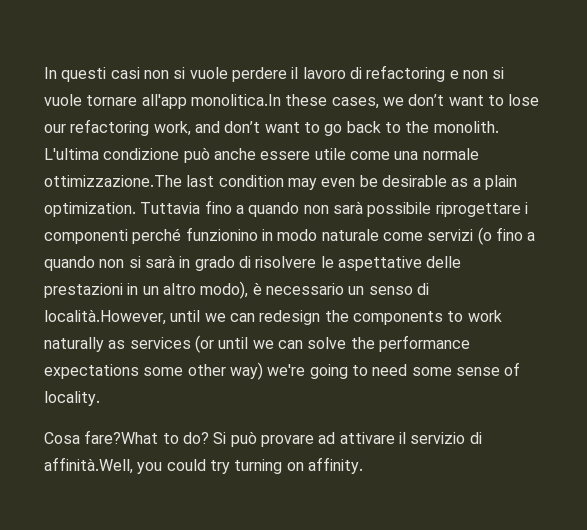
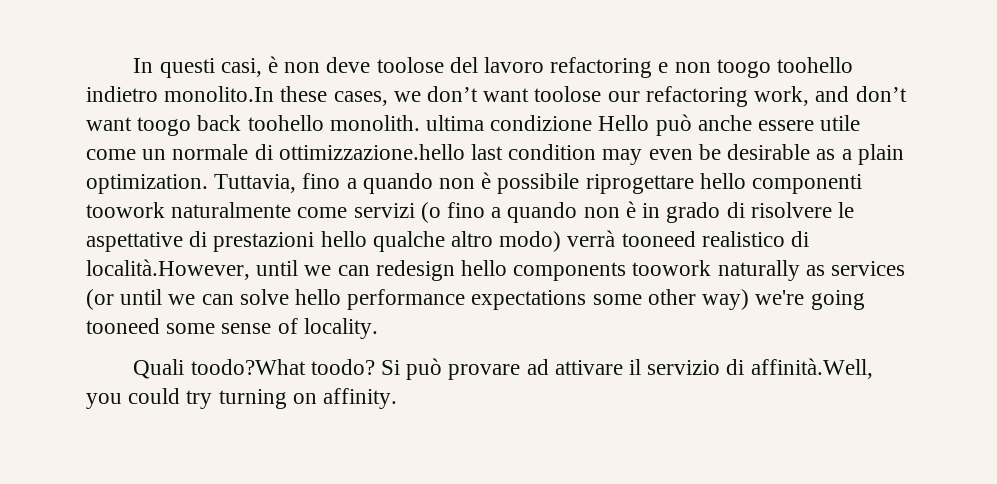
- In questi casi non si vuole perdere il lavoro di refactoring e non si vuole tornare all'app monolitica.In these cases, we don’t want to lose our refactoring work, and don’t want to go back to the monolith. L'ultima condizione può anche essere utile come una normale ottimizzazione.The last condition may even be desirable as a plain optimization.
+ In questi casi, è non deve toolose del lavoro refactoring e non toogo toohello indietro monolito.In these cases, we don’t want toolose our refactoring work, and don’t want toogo back toohello monolith. ultima condizione Hello può anche essere utile come un normale di ottimizzazione.hello last condition may even be desirable as a plain optimization.
- Tuttavia fino a quando non sarà possibile riprogettare i componenti perché funzionino in modo naturale come servizi (o fino a quando non si sarà in grado di risolvere le aspettative delle prestazioni in un altro modo), è necessario un senso di località.However, until we can redesign the components to work naturally as services (or until we can solve the performance expectations some other way) we're going to need some sense of locality.
+ Tuttavia, fino a quando non è possibile riprogettare hello componenti toowork naturalmente come servizi (o fino a quando non è in grado di risolvere le aspettative di prestazioni hello qualche altro modo) verrà tooneed realistico di località.However, until we can redesign hello components toowork naturally as services (or until we can solve hello performance expectations some other way) we're going tooneed some sense of locality.
- Cosa fare?What to do?
+ Quali toodo?What toodo?

